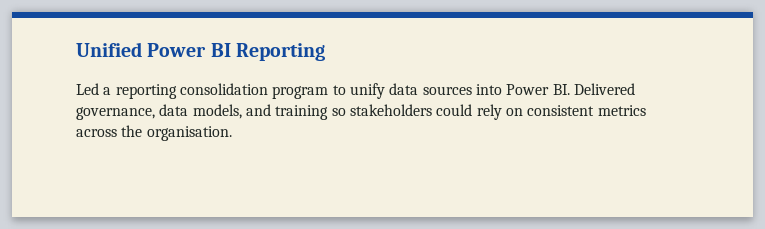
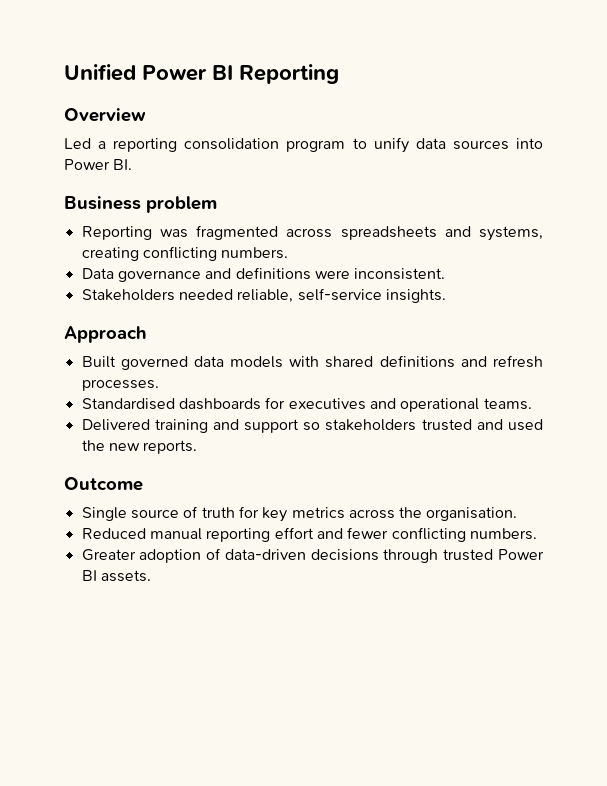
+ Overview
- Led a reporting consolidation program to unify data sources into Power BI. Delivered governance, data models, and training so stakeholders could rely on consistent metrics across the organisation.
+ Led a reporting consolidation program to unify data sources into Power BI.
+ Business problem
+ Reporting was fragmented across spreadsheets and systems, creating conflicting numbers.
+ Data governance and definitions were inconsistent.
+ Stakeholders needed reliable, self-service insights.
+ Approach
+ Built governed data models with shared definitions and refresh processes.
+ Standardised dashboards for executives and operational teams.
+ Delivered training and support so stakeholders trusted and used the new reports.
+ Outcome
+ Single source of truth for key metrics across the organisation.
+ Reduced manual reporting effort and fewer conflicting numbers.
+ Greater adoption of data-driven decisions through trusted Power BI assets.

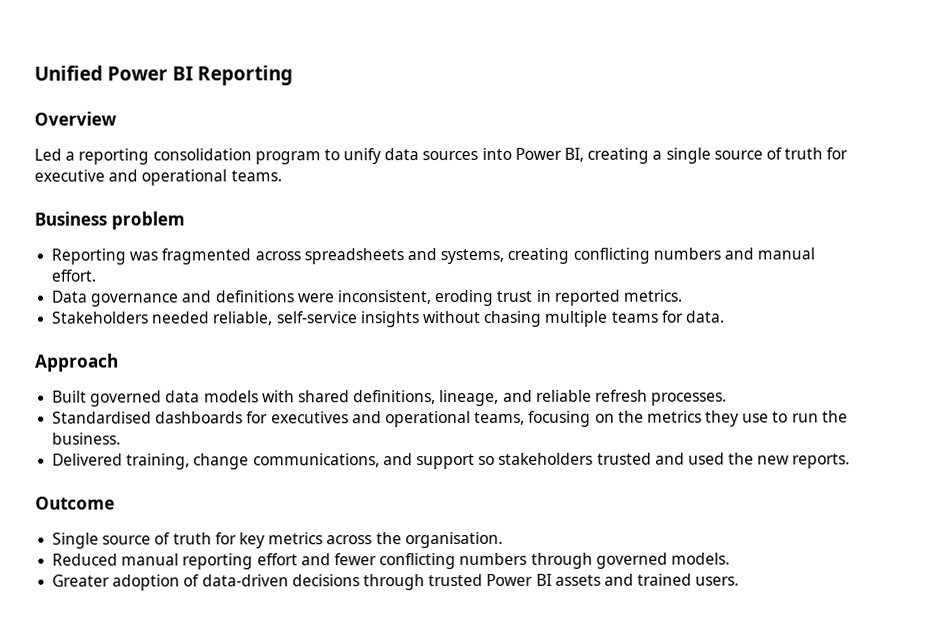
- Led a reporting consolidation program to unify data sources into Power BI.
+ Led a reporting consolidation program to unify data sources into Power BI, creating a single source of truth for executive and operational teams.
- Reporting was fragmented across spreadsheets and systems, creating conflicting numbers.
+ Reporting was fragmented across spreadsheets and systems, creating conflicting numbers and manual effort.
- Data governance and definitions were inconsistent.
- Stakeholders needed reliable, self-service insights.
+ Data governance and definitions were inconsistent, eroding trust in reported metrics.
+ Stakeholders needed reliable, self-service insights without chasing multiple teams for data.
- Built governed data models with shared definitions and refresh processes.
+ Built governed data models with shared definitions, lineage, and reliable refresh processes.
- Standardised dashboards for executives and operational teams.
- Delivered training and support so stakeholders trusted and used the new reports.
+ Standardised dashboards for executives and operational teams, focusing on the metrics they use to run the business.
+ Delivered training, change communications, and support so stakeholders trusted and used the new reports.
- Reduced manual reporting effort and fewer conflicting numbers.
+ Reduced manual reporting effort and fewer conflicting numbers through governed models.
- Greater adoption of data-driven decisions through trusted Power BI assets.
+ Greater adoption of data-driven decisions through trusted Power BI assets and trained users.

